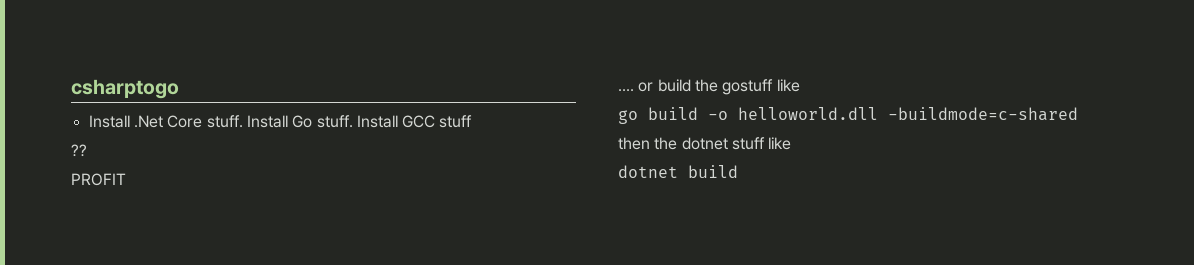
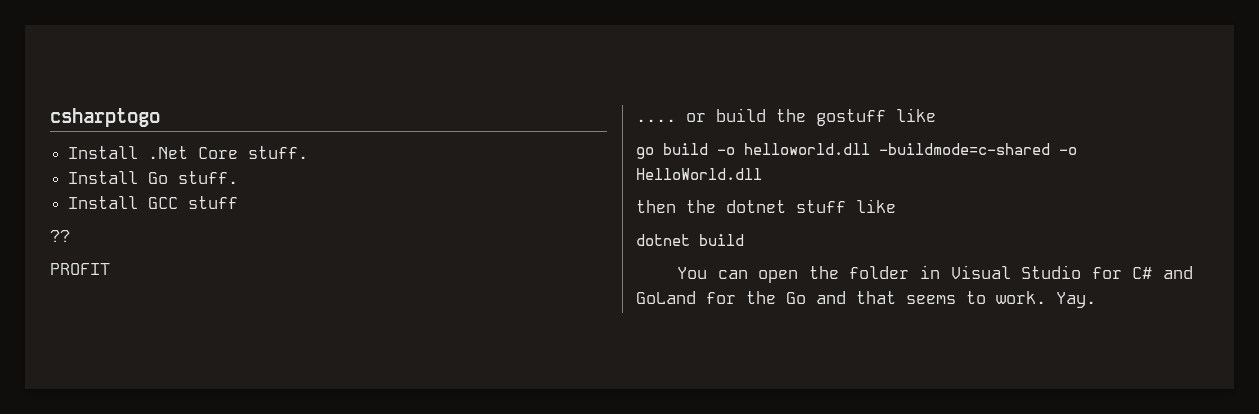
- Install .Net Core stuff. Install Go stuff. Install GCC stuff
+ Install .Net Core stuff.
+ Install Go stuff.
+ Install GCC stuff
- go build -o helloworld.dll -buildmode=c-shared
+ go build -o helloworld.dll -buildmode=c-shared -o HelloWorld.dll
+ You can open the folder in Visual Studio for C# and GoLand for the Go and that seems to work. Yay.

